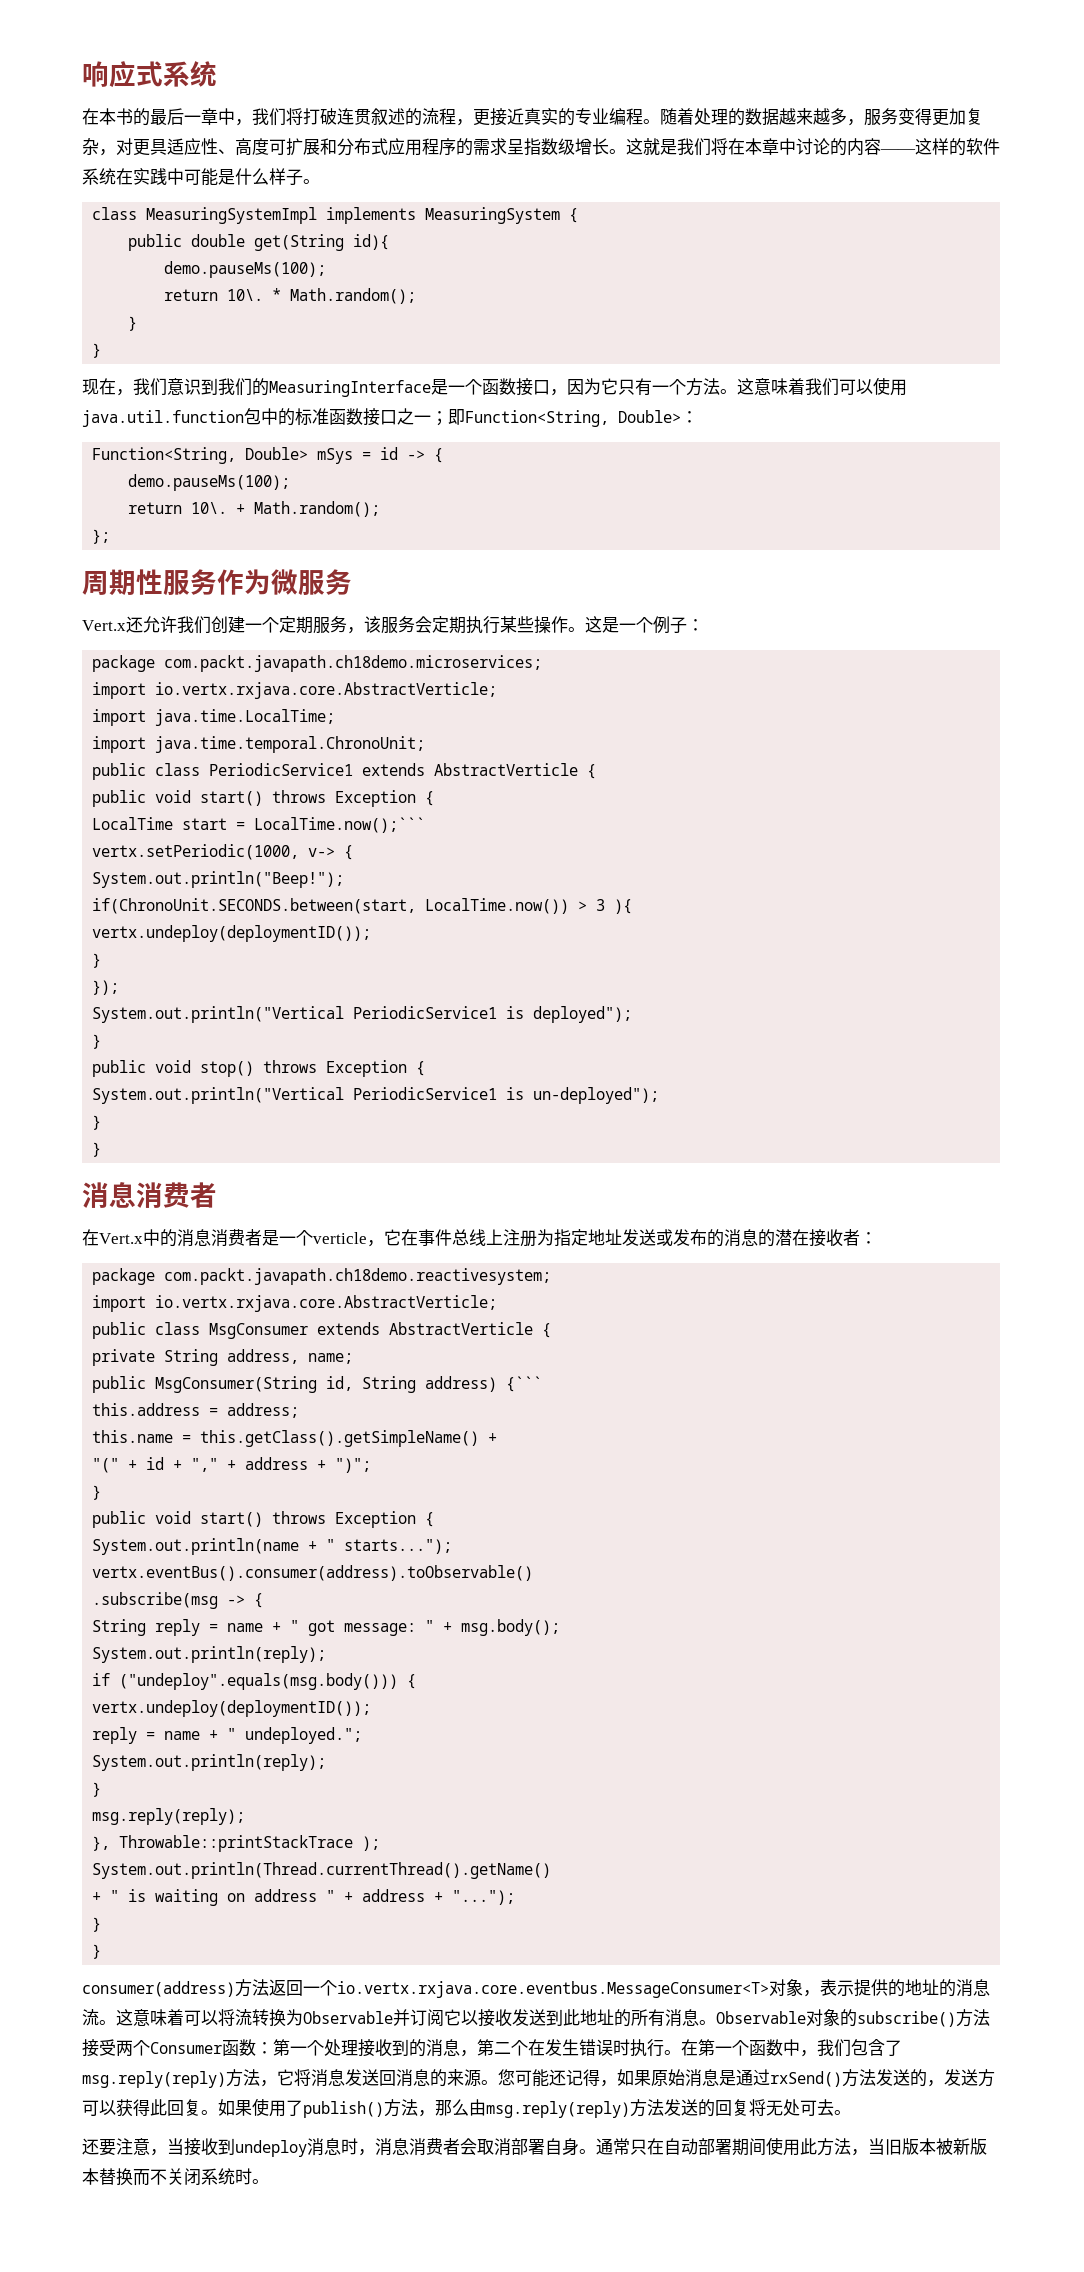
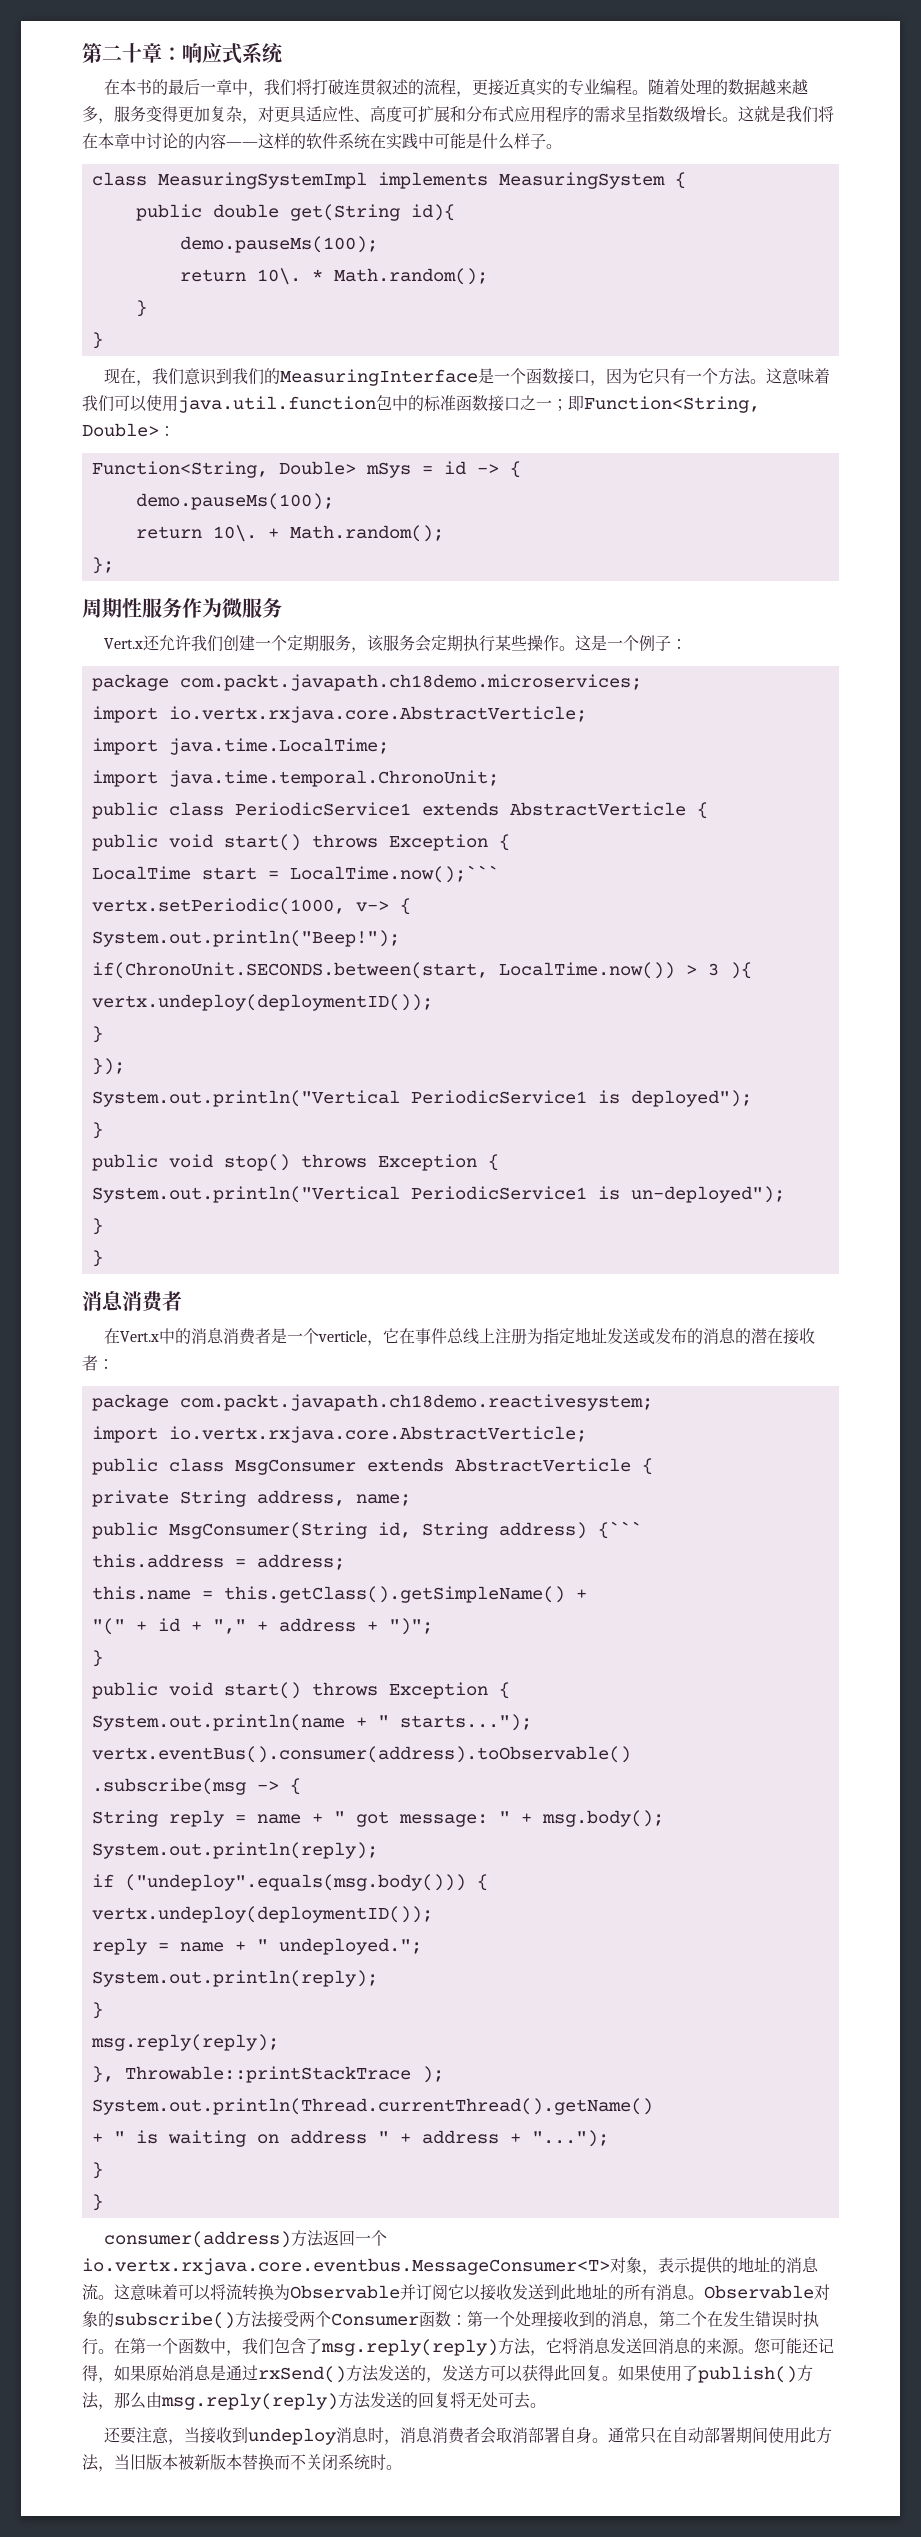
- 响应式系统
+ 第二十章：响应式系统

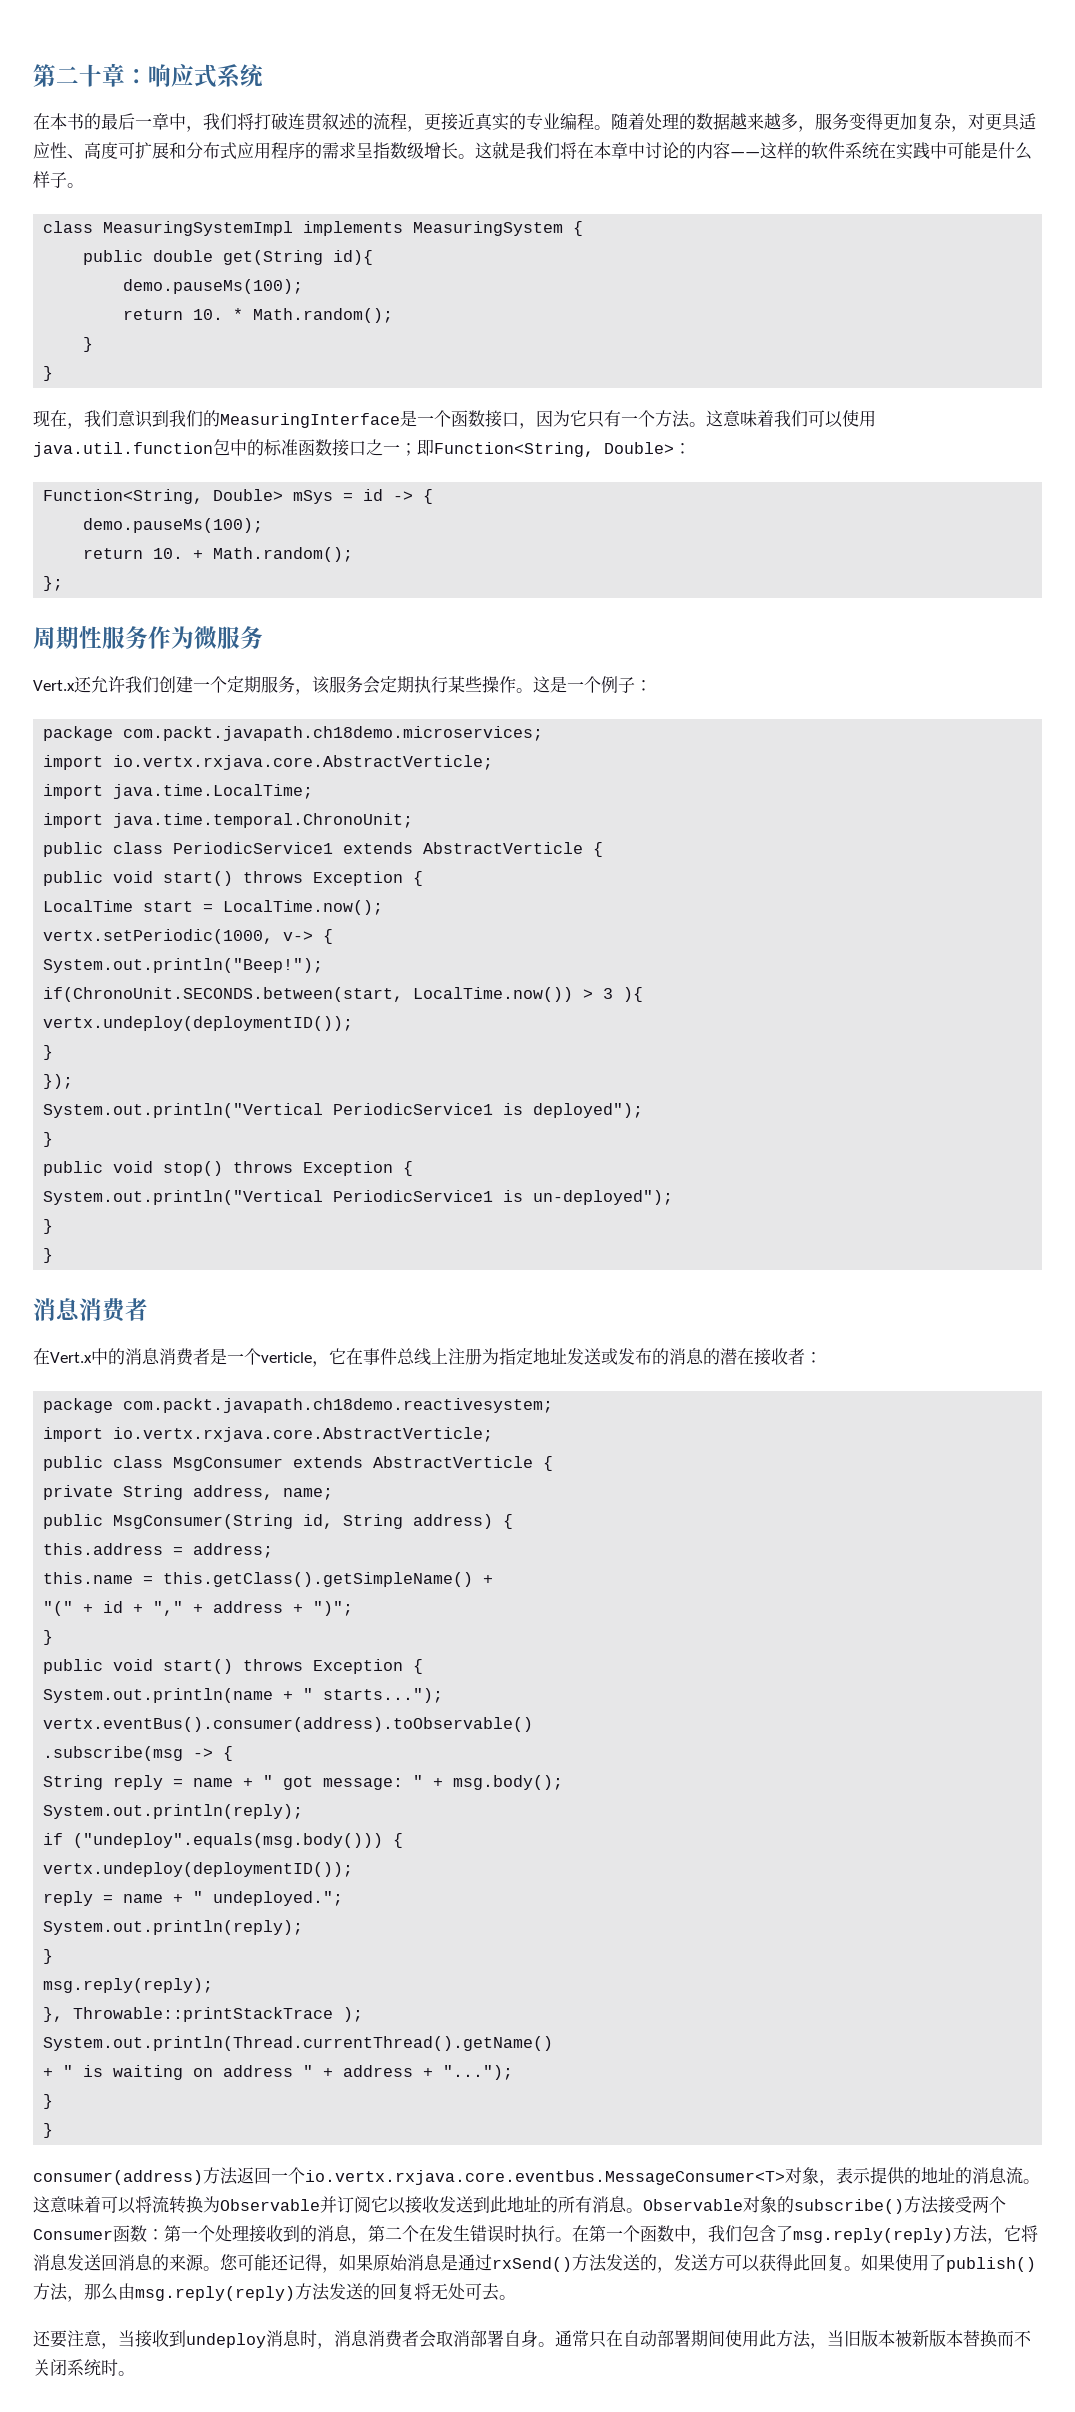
- return 10\. * Math.random();
+ return 10. * Math.random();
- return 10\. + Math.random();
+ return 10. + Math.random();
- LocalTime start = LocalTime.now();```
+ LocalTime start = LocalTime.now();
- public MsgConsumer(String id, String address) {```
+ public MsgConsumer(String id, String address) {

